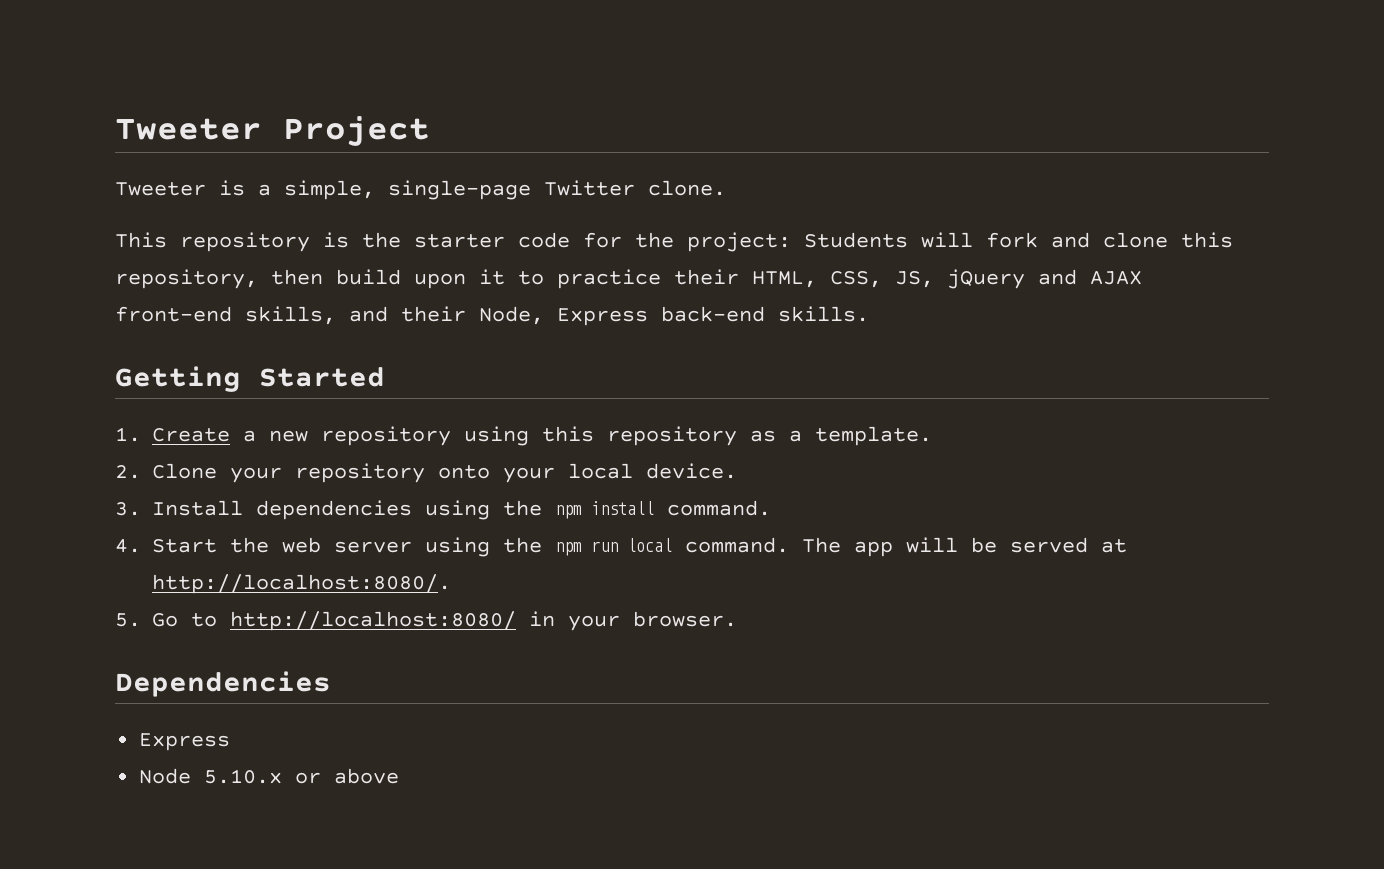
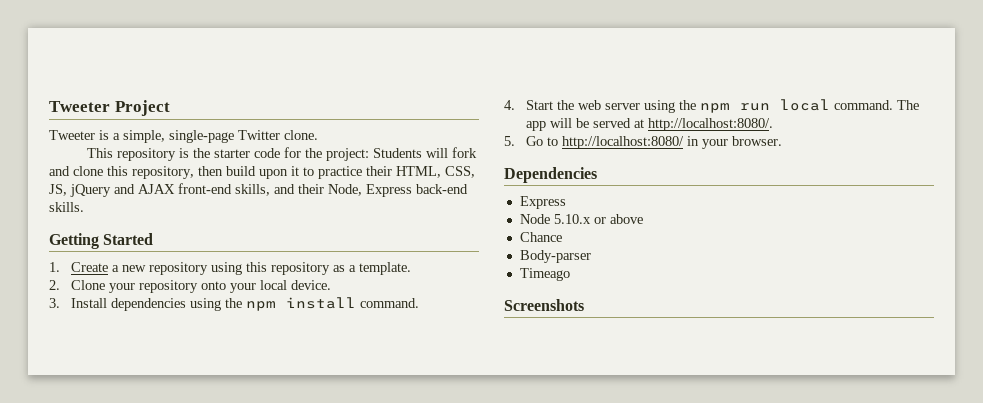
+ Chance
+ Body-parser
+ Timeago
+ Screenshots

